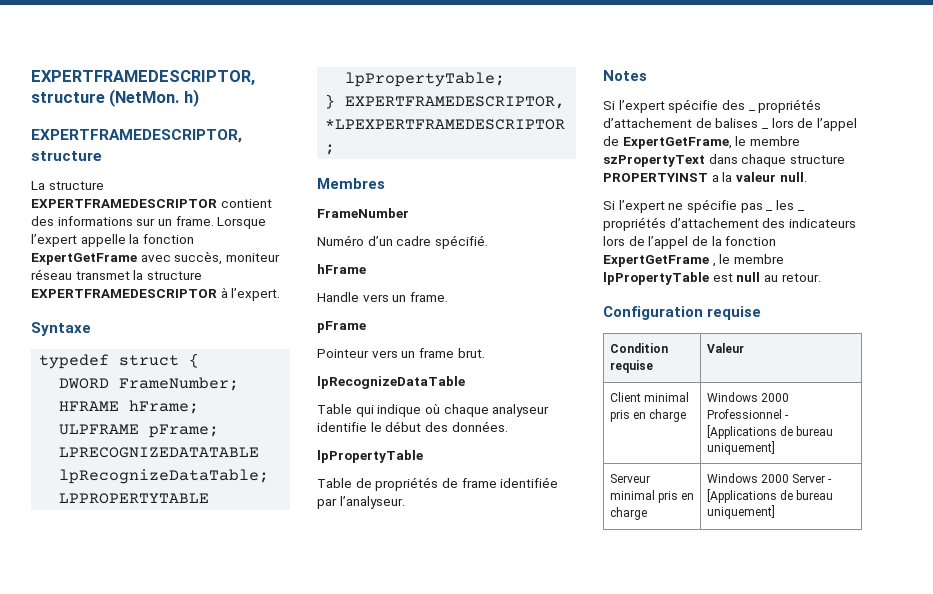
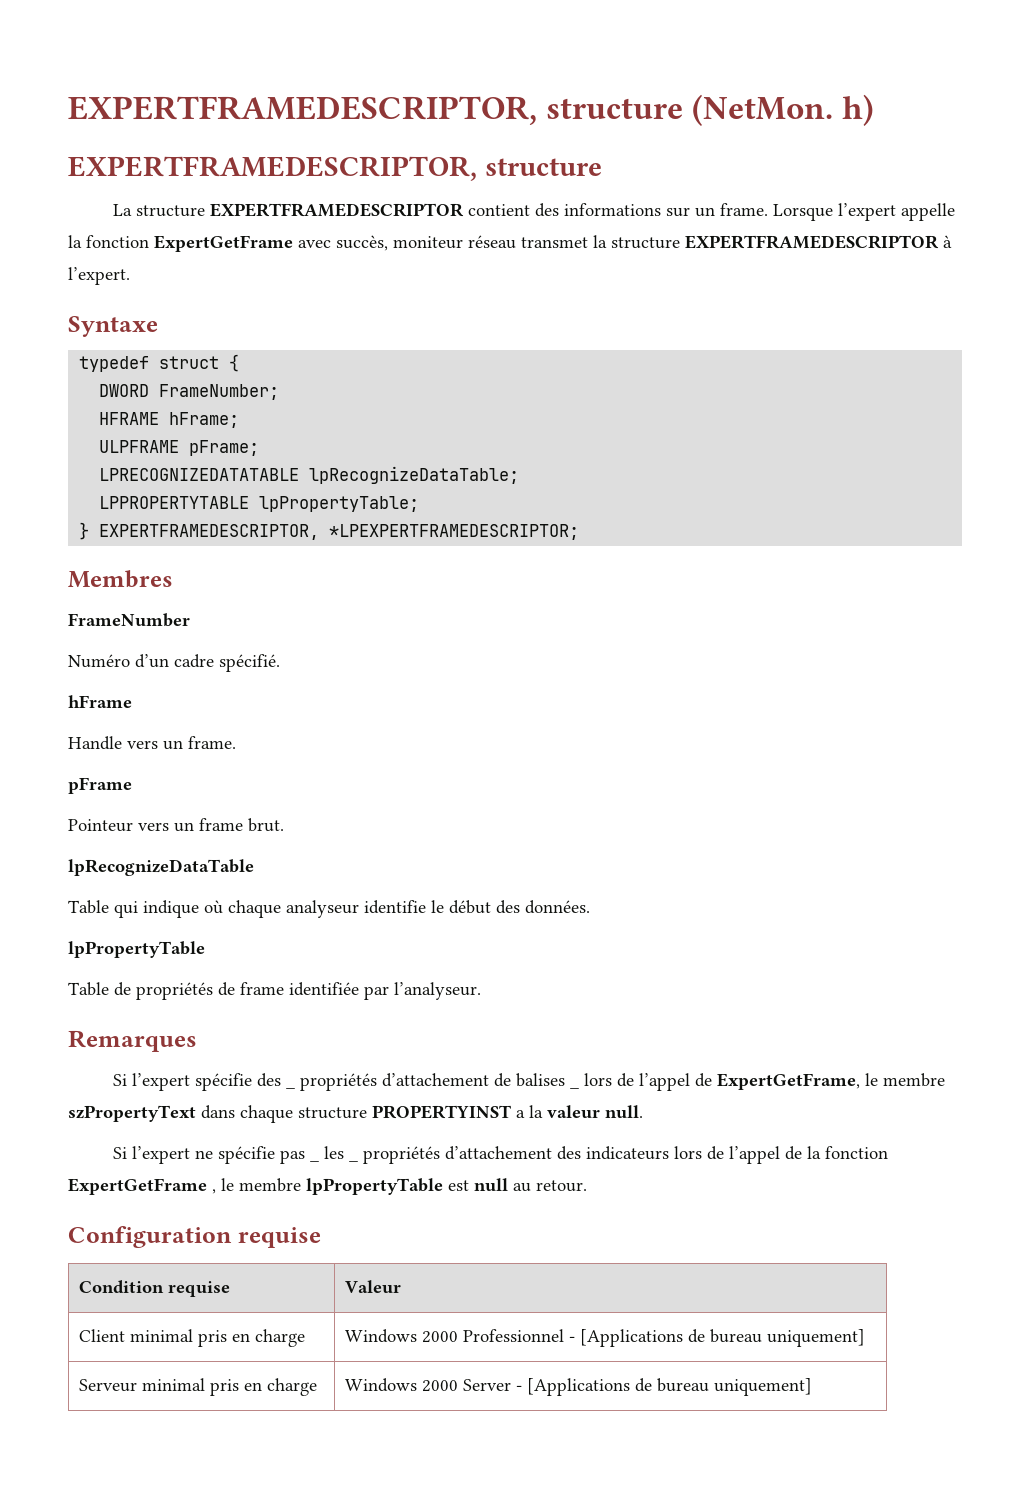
- Notes
+ Remarques

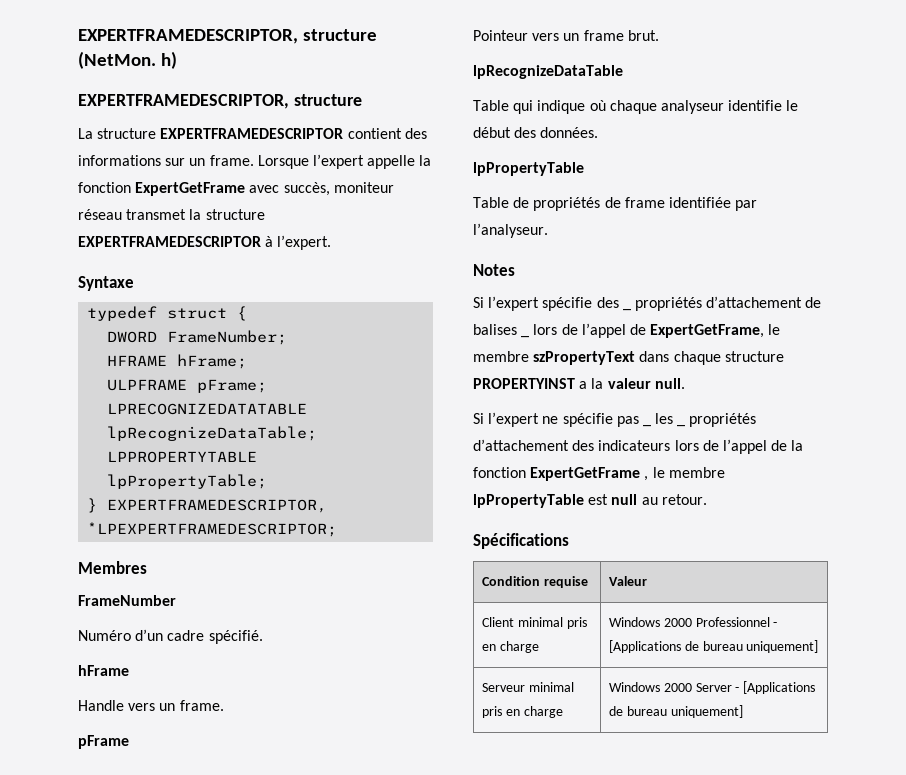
- Remarques
+ Notes
- Configuration requise
+ Spécifications

